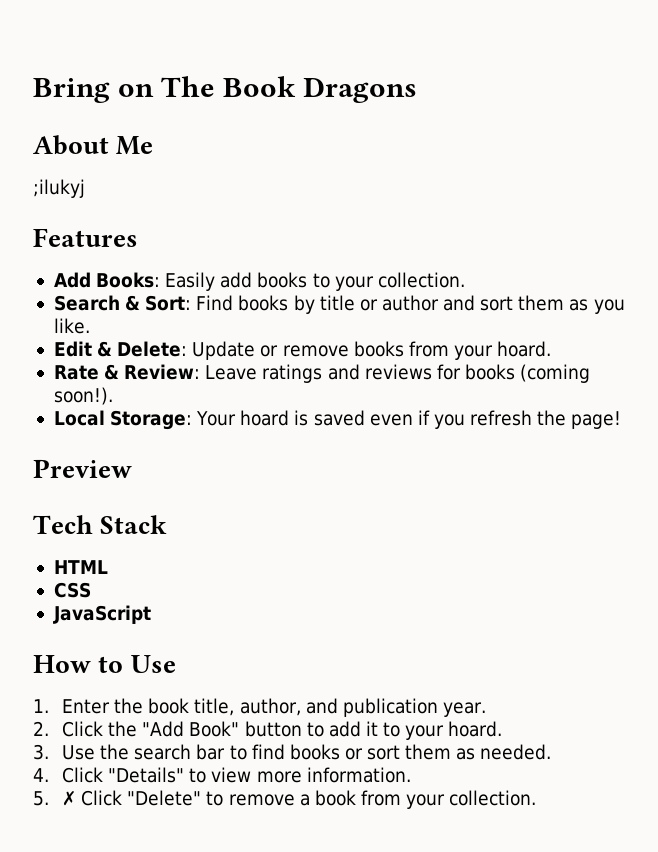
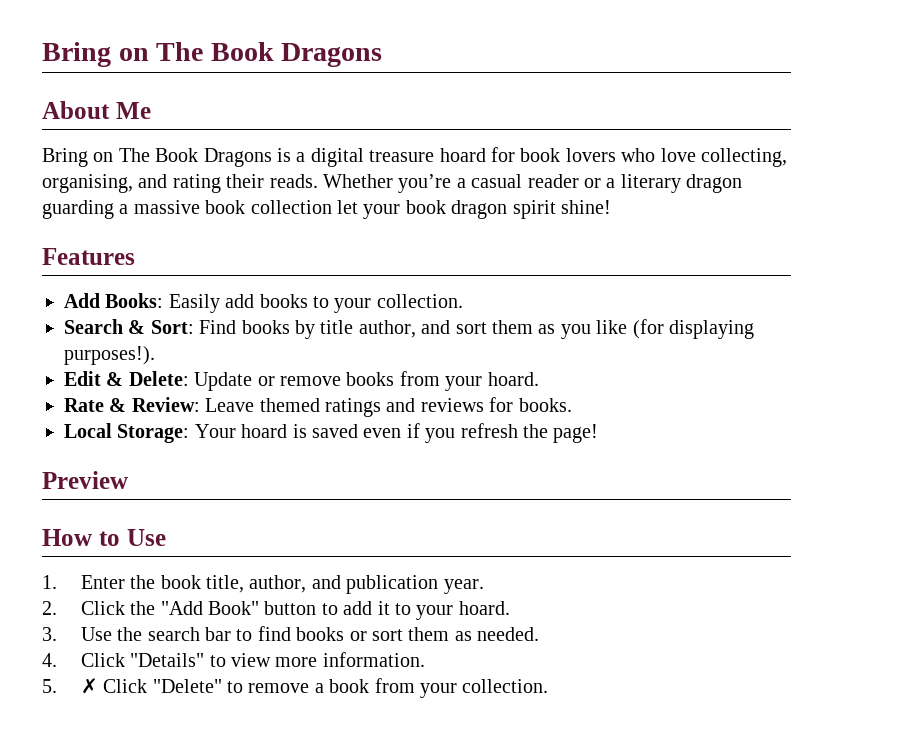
- ;ilukyj
+ Bring on The Book Dragons is a digital treasure hoard for book lovers who love collecting, organising, and rating their reads. Whether you’re a casual reader or a literary dragon guarding a massive book collection let your book dragon spirit shine!
- Search & Sort: Find books by title or author and sort them as you like.
+ Search & Sort: Find books by title author, and sort them as you like (for displaying purposes!).
- Rate & Review: Leave ratings and reviews for books (coming soon!).
+ Rate & Review: Leave themed ratings and reviews for books.
- Tech Stack
- HTML
- CSS
- JavaScript

